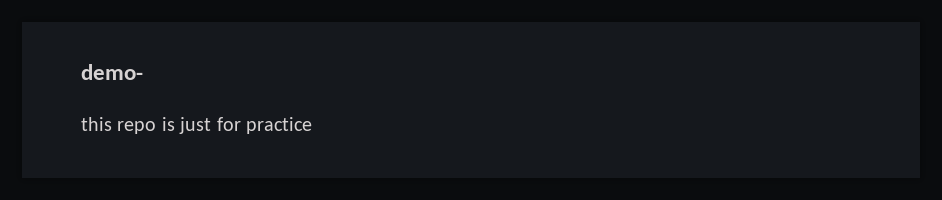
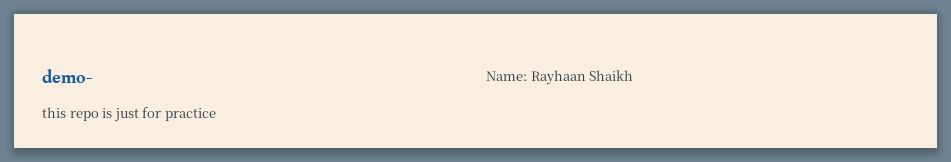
+ Name: Rayhaan Shaikh

